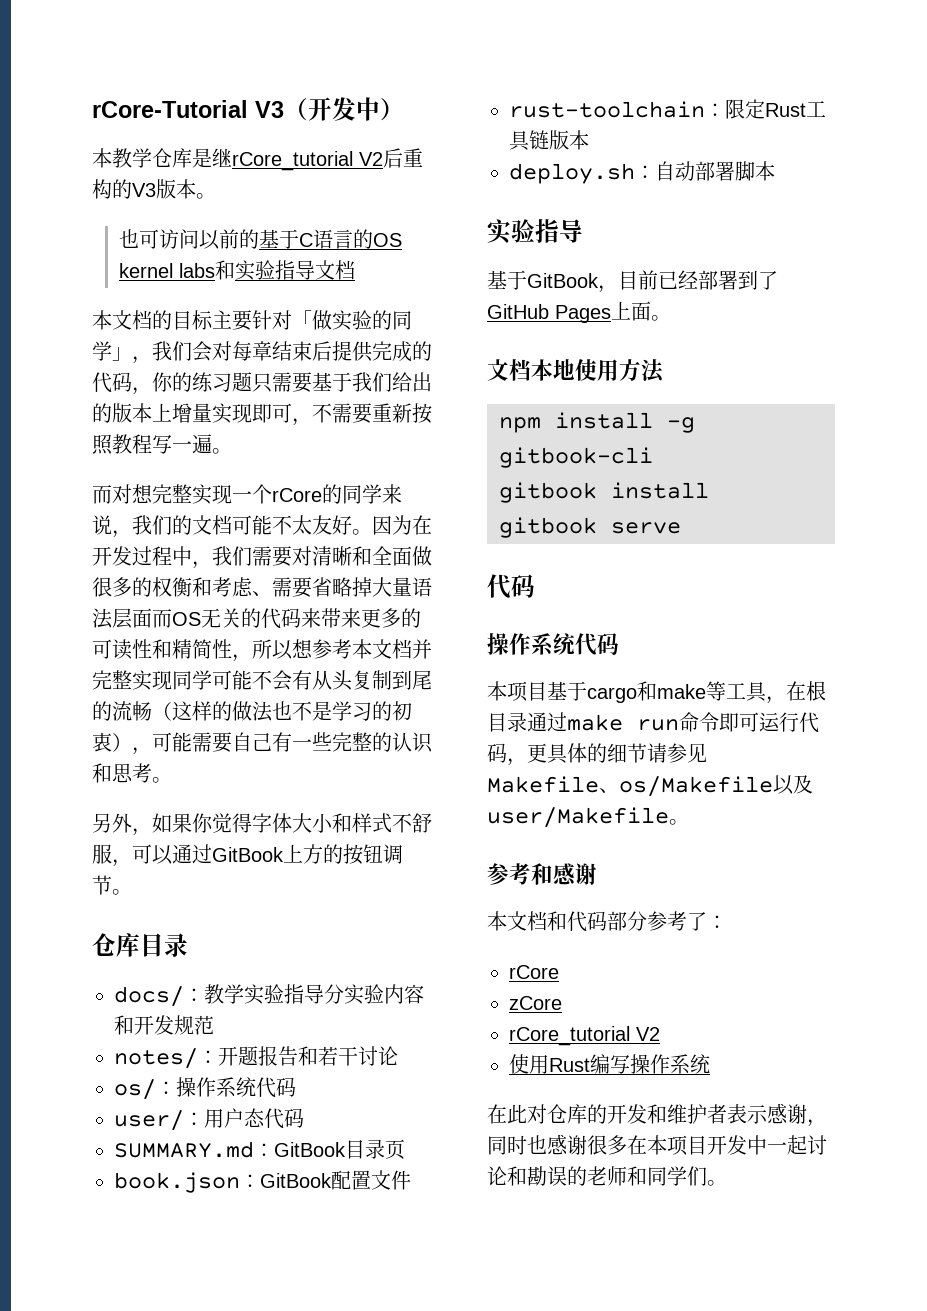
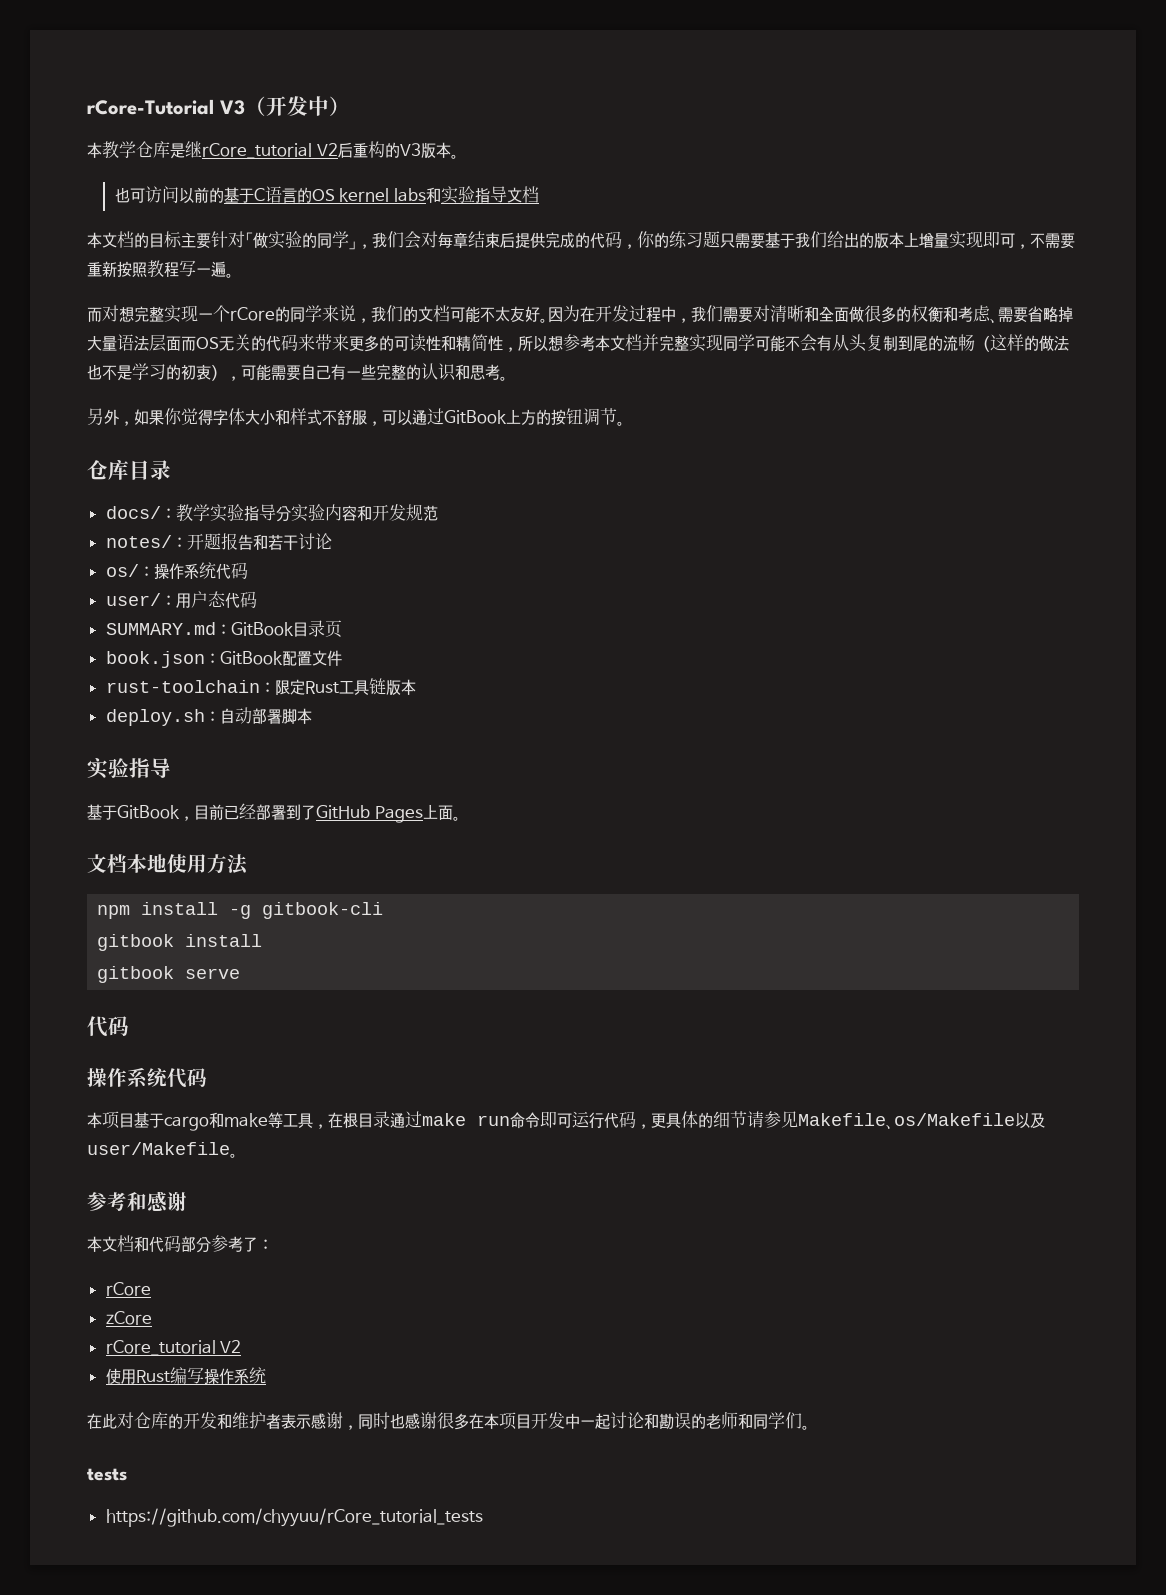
+ tests
+ https://github.com/chyyuu/rCore_tutorial_tests

